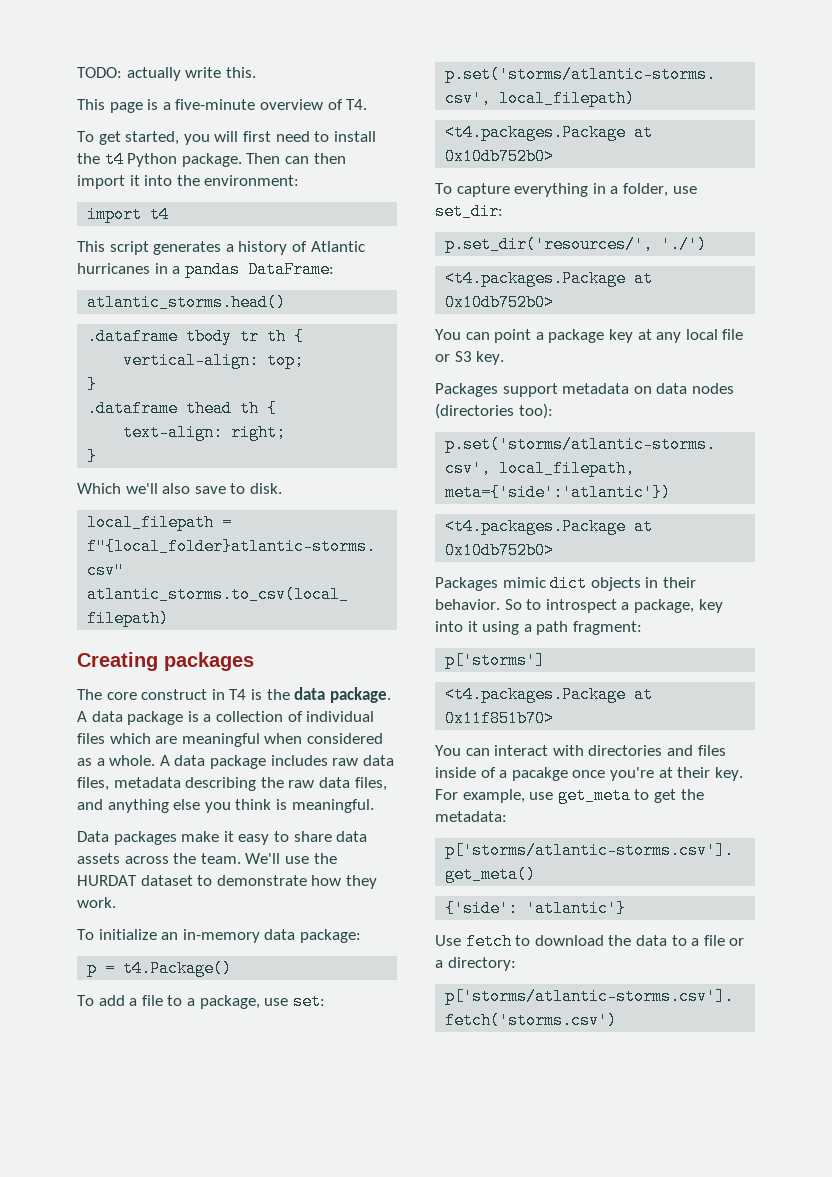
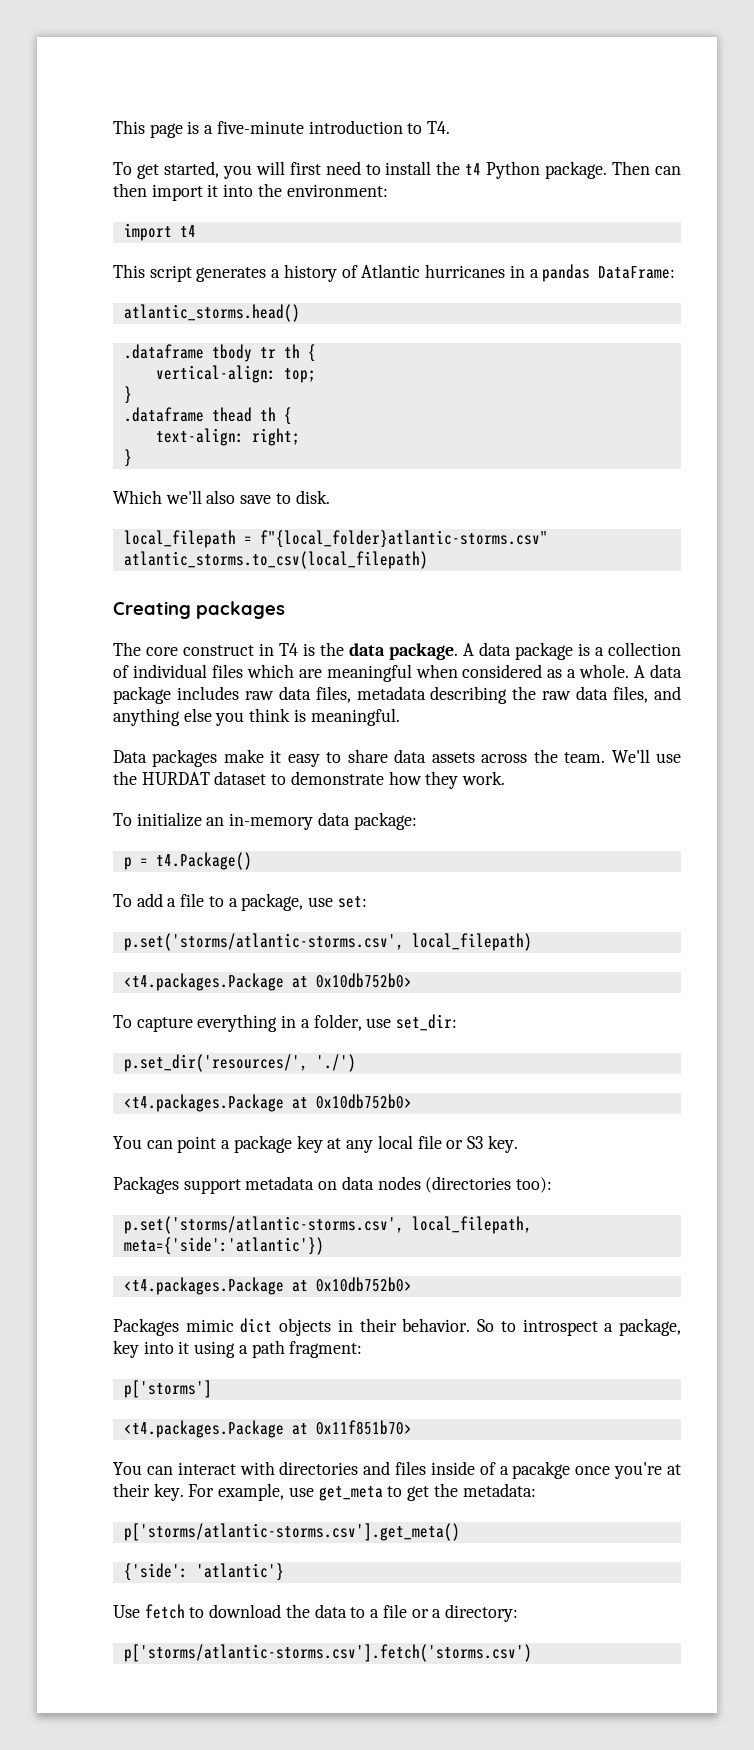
- TODO: actually write this.
- This page is a five-minute overview of T4.
+ This page is a five-minute introduction to T4.

